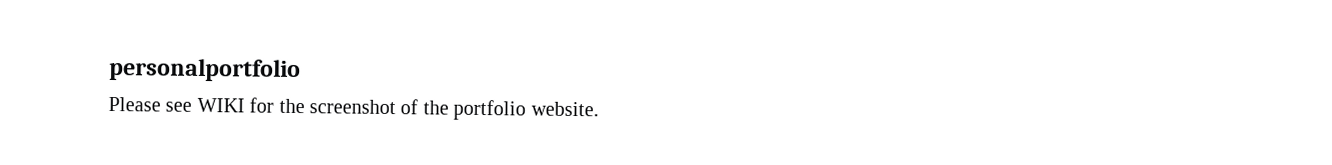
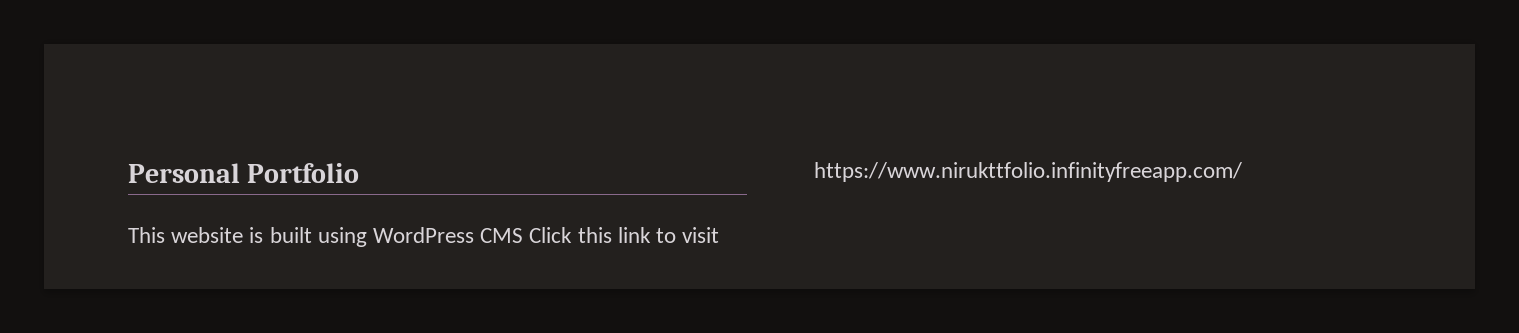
- personalportfolio
- Please see WIKI for the screenshot of the portfolio website.
+ Personal Portfolio
+ This website is built using WordPress CMS Click this link to visit https://www.nirukttfolio.infinityfreeapp.com/

